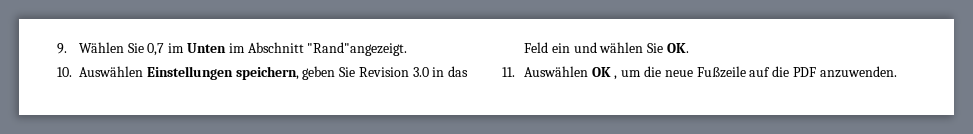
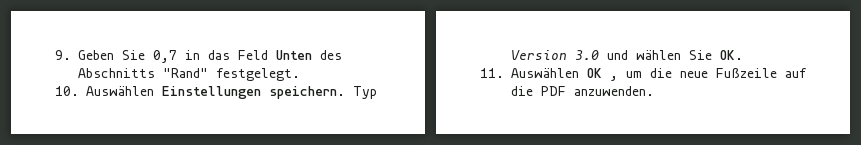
- 9. Wählen Sie 0,7 im Unten im Abschnitt "Rand"angezeigt.
- 10. Auswählen Einstellungen speichern, geben Sie Revision 3.0 in das Feld ein und wählen Sie OK.
+ 9. Geben Sie 0,7 in das Feld Unten des Abschnitts "Rand" festgelegt.
+ 10. Auswählen Einstellungen speichern. Typ Version 3.0 und wählen Sie OK.

